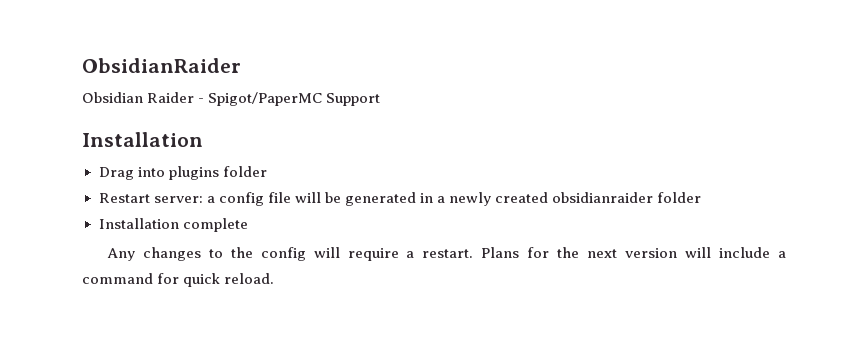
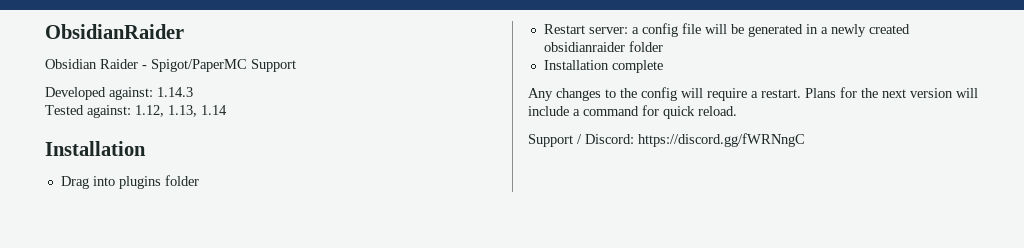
+ Developed against: 1.14.3
+ Tested against: 1.12, 1.13, 1.14
+ Support / Discord: https://discord.gg/fWRNngC

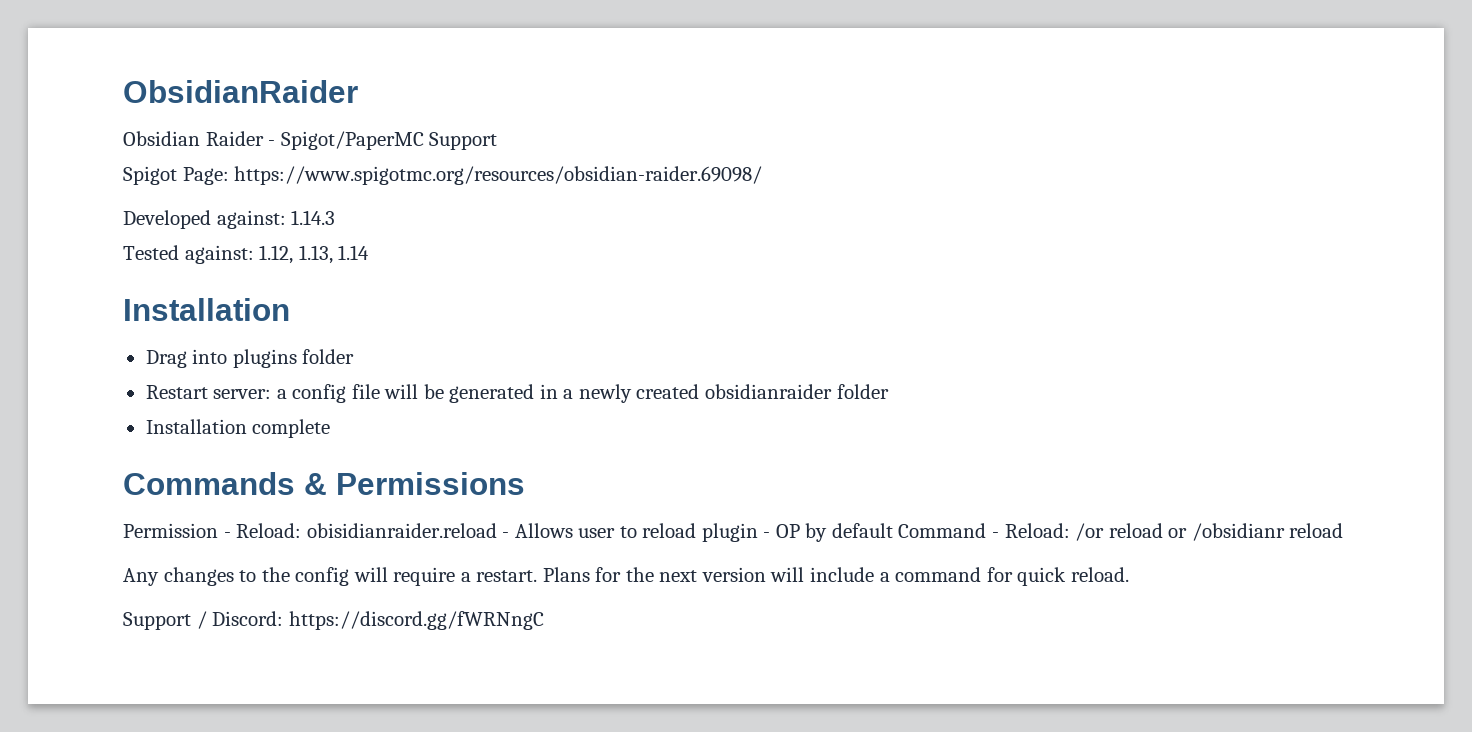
+ Spigot Page: https://www.spigotmc.org/resources/obsidian-raider.69098/
+ Commands & Permissions
+ Permission - Reload: obisidianraider.reload - Allows user to reload plugin - OP by default Command - Reload: /or reload or /obsidianr reload

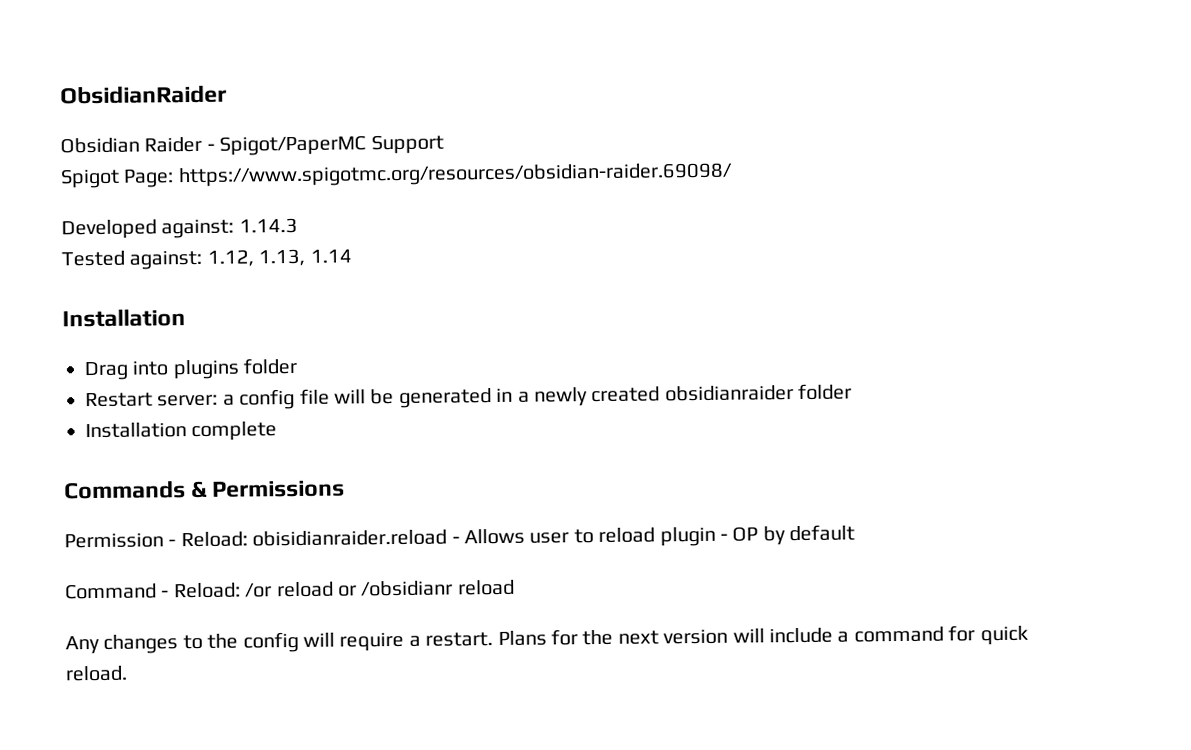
- Permission - Reload: obisidianraider.reload - Allows user to reload plugin - OP by default Command - Reload: /or reload or /obsidianr reload
+ Permission - Reload: obisidianraider.reload - Allows user to reload plugin - OP by default
+ Command - Reload: /or reload or /obsidianr reload
- Support / Discord: https://discord.gg/fWRNngC

